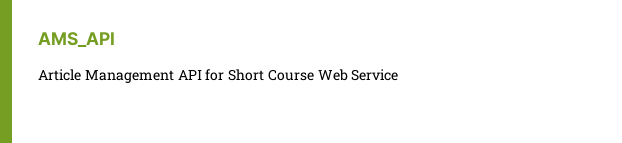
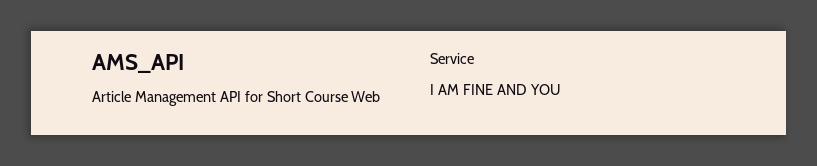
+ I AM FINE AND YOU

